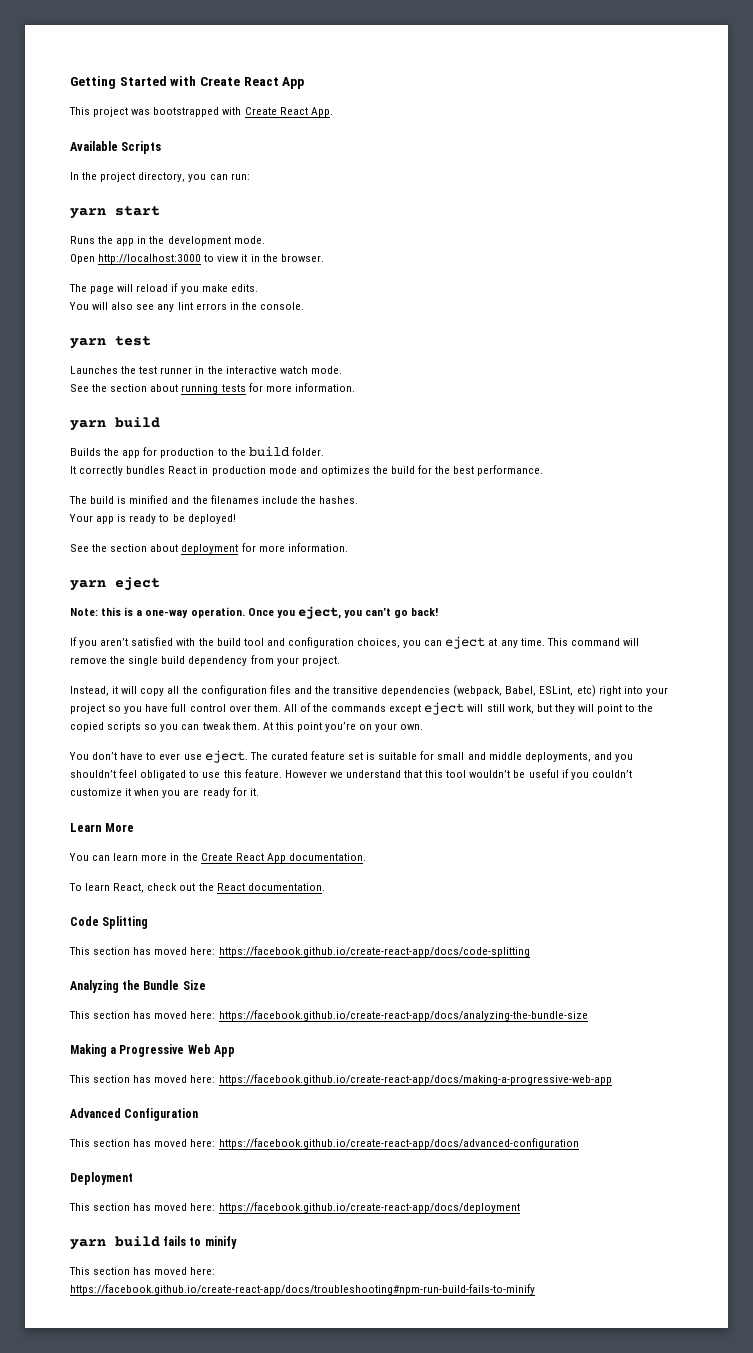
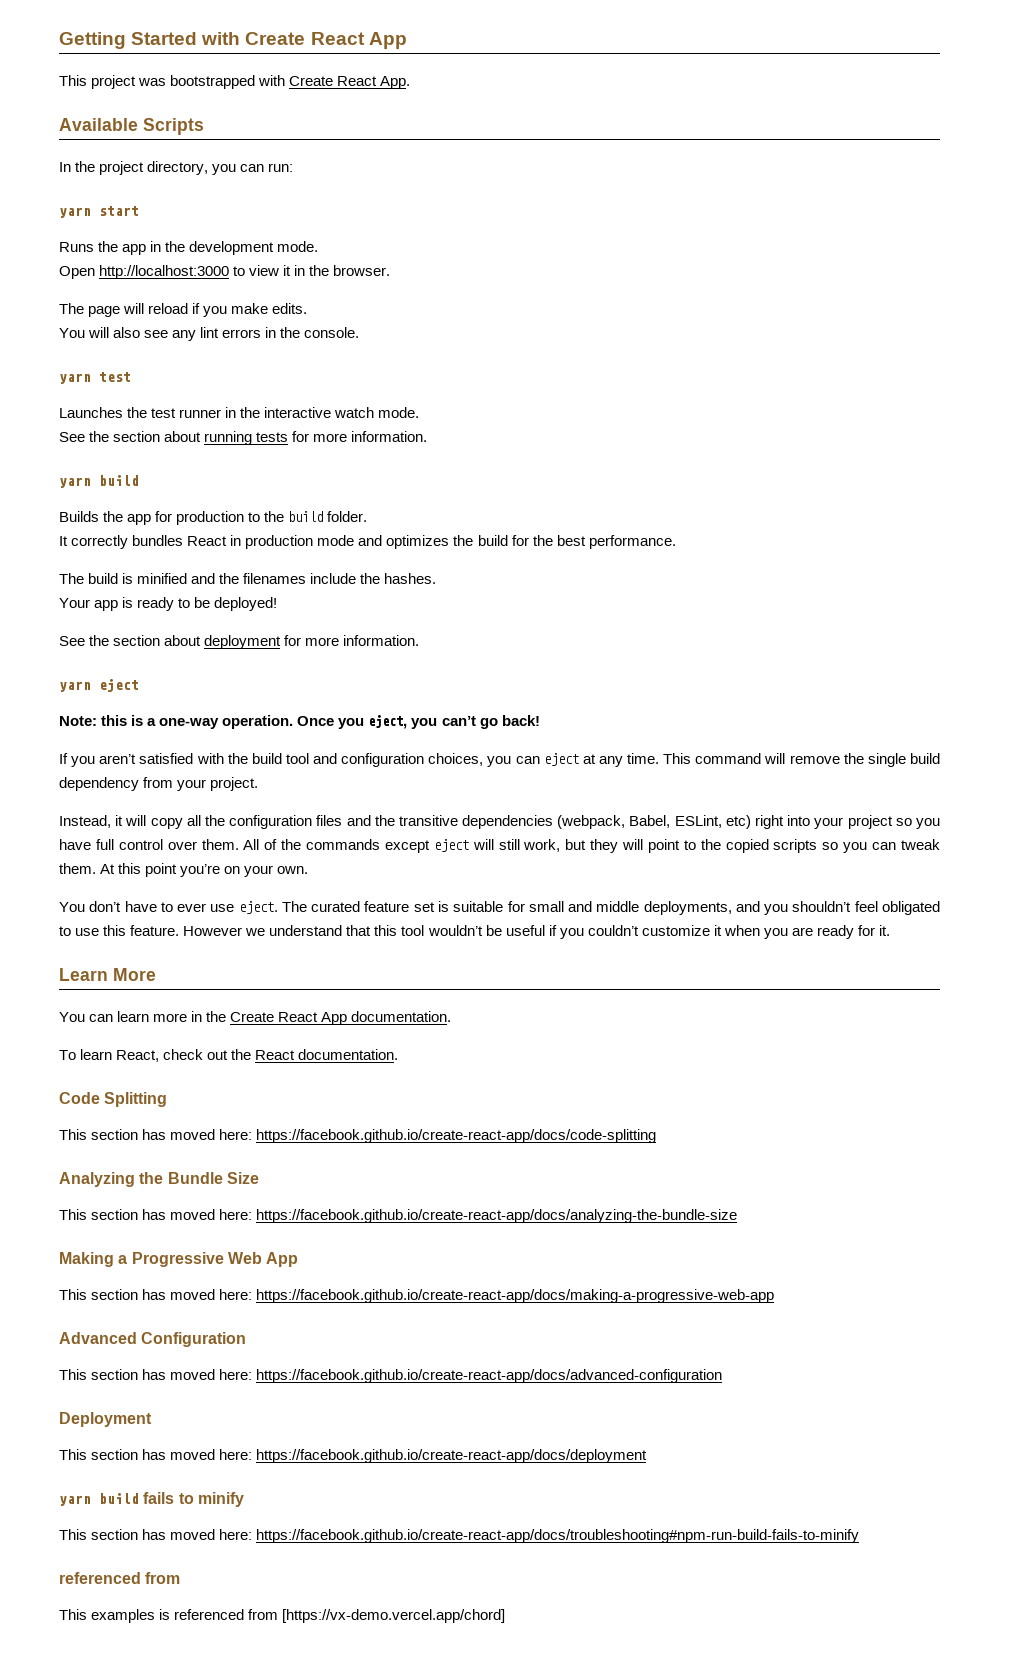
  This section has moved here: https://facebook.github.io/create-react-app/docs/troubleshooting#npm-run-build-fails-to-minify
+ referenced from
+ This examples is referenced from [https://vx-demo.vercel.app/chord]

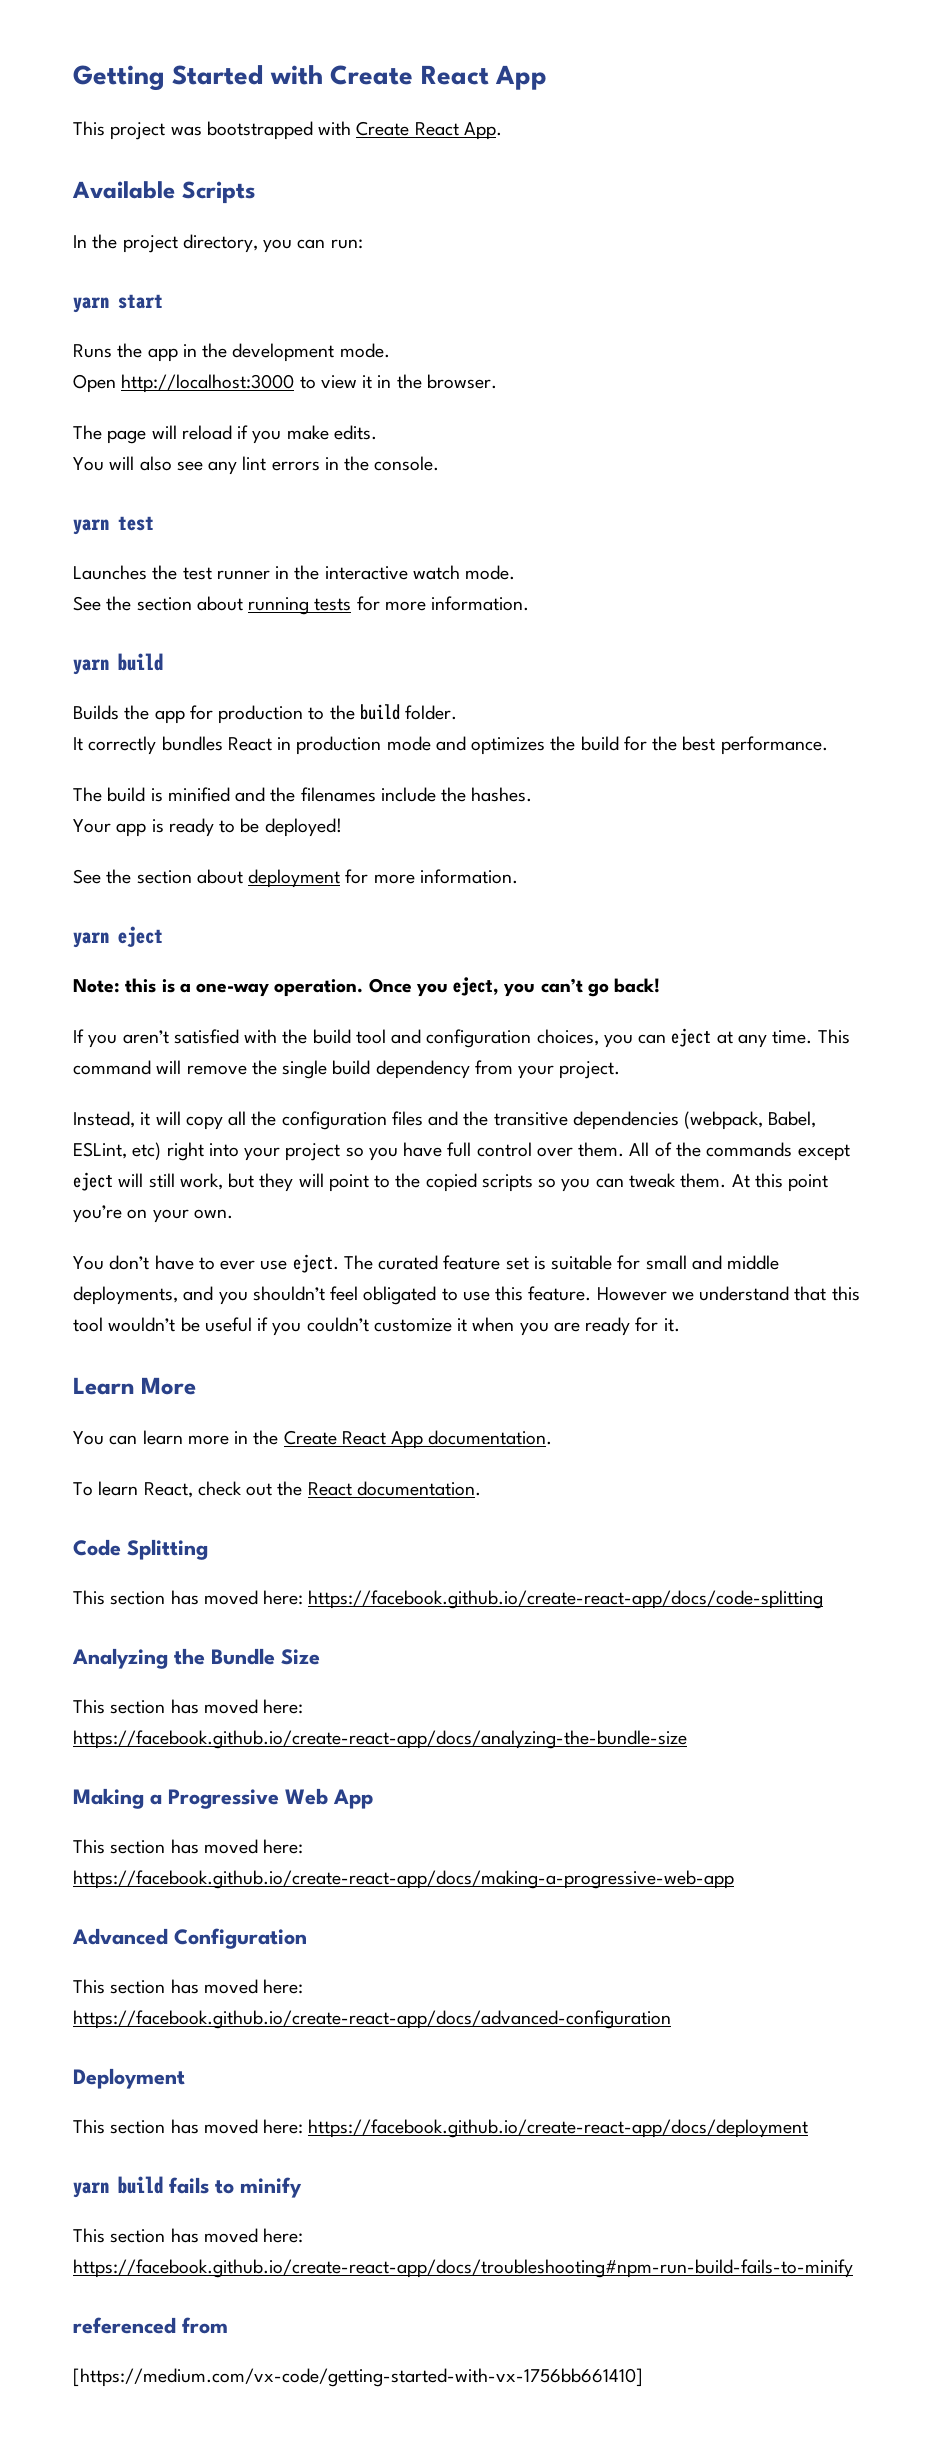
- This examples is referenced from [https://vx-demo.vercel.app/chord]
+ [https://medium.com/vx-code/getting-started-with-vx-1756bb661410]

